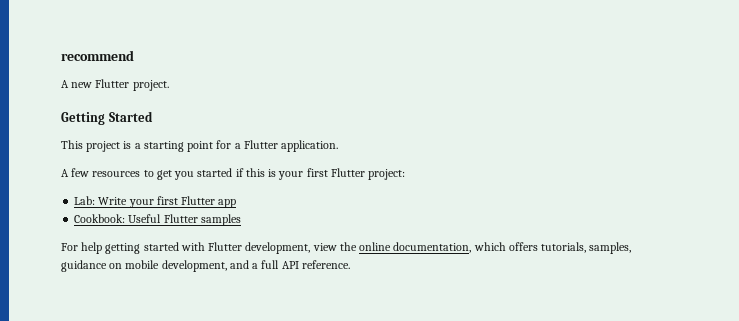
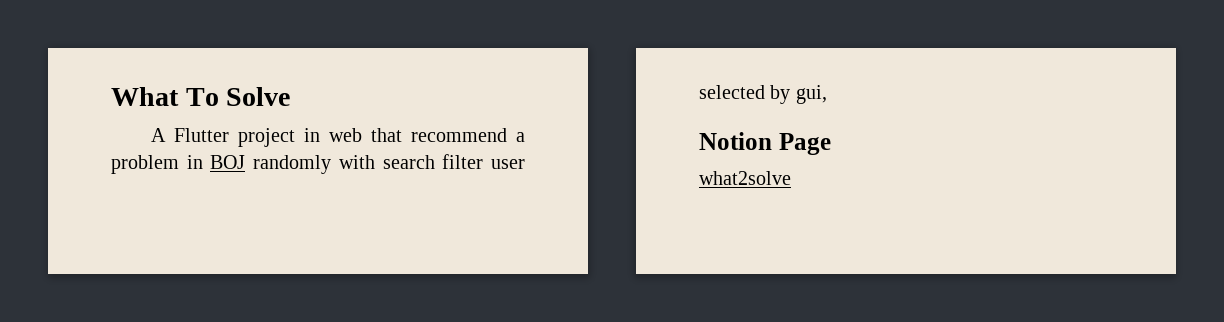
- recommend
- A new Flutter project.
- Getting Started
- This project is a starting point for a Flutter application.
- A few resources to get you started if this is your first Flutter project:
- Lab: Write your first Flutter app
- Cookbook: Useful Flutter samples
- For help getting started with Flutter development, view the online documentation, which offers tutorials, samples, guidance on mobile development, and a full API reference.
+ What To Solve
+ A Flutter project in web that recommend a problem in BOJ randomly with search filter user selected by gui,
+ Notion Page
+ what2solve

